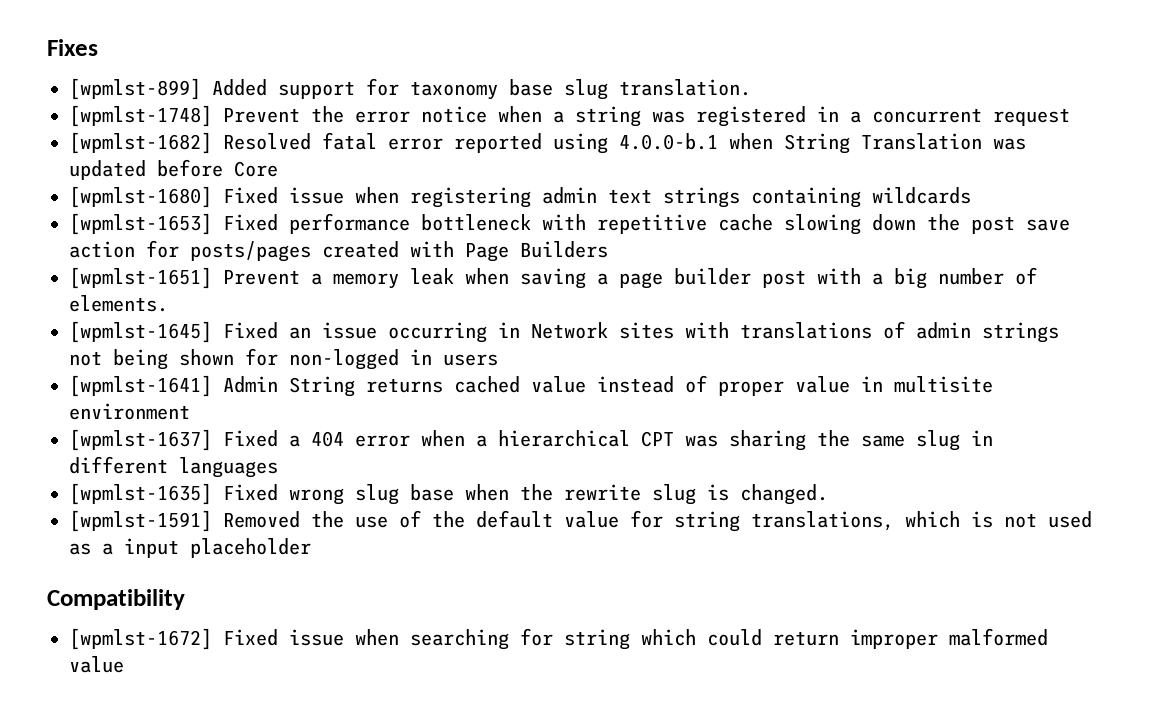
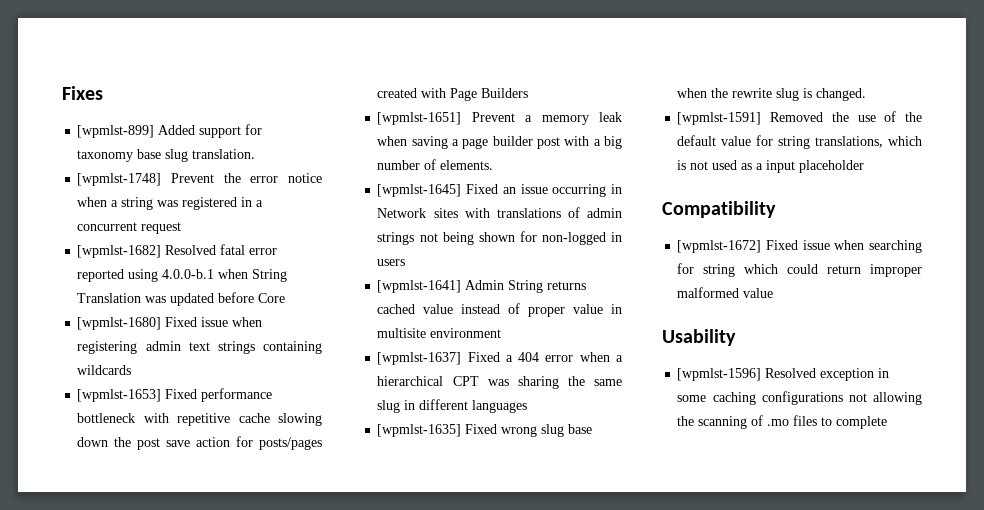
+ Usability
+ [wpmlst-1596] Resolved exception in some caching configurations not allowing the scanning of .mo files to complete

